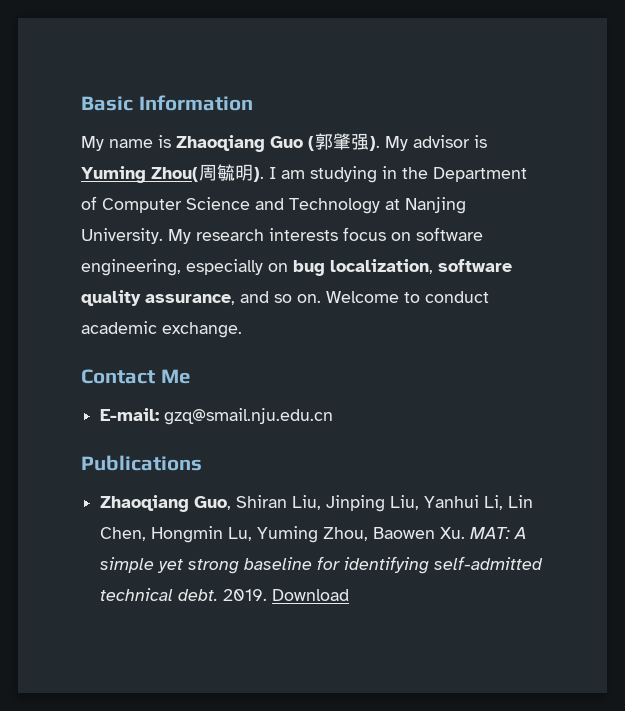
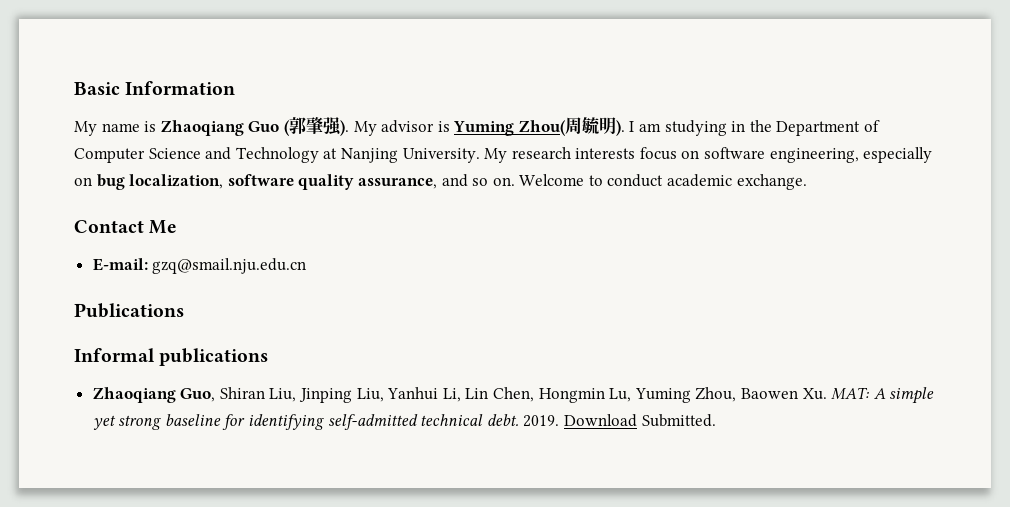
+ Informal publications
- Download
+ Download Submitted.

